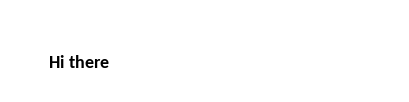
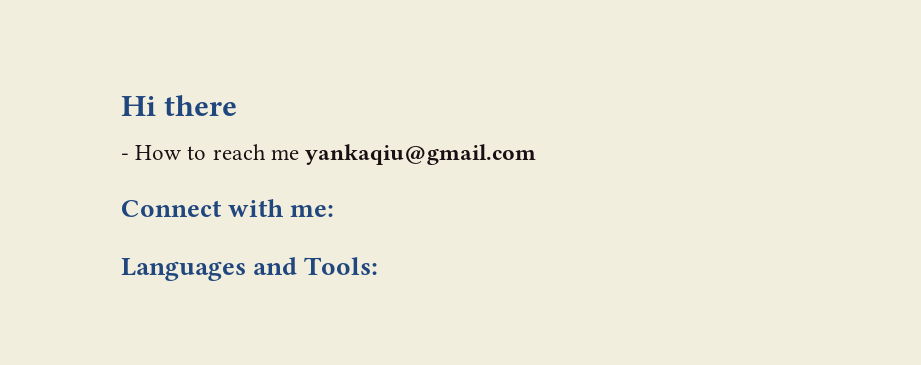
+ - How to reach me yankaqiu@gmail.com
+ Connect with me:
+ Languages and Tools:

